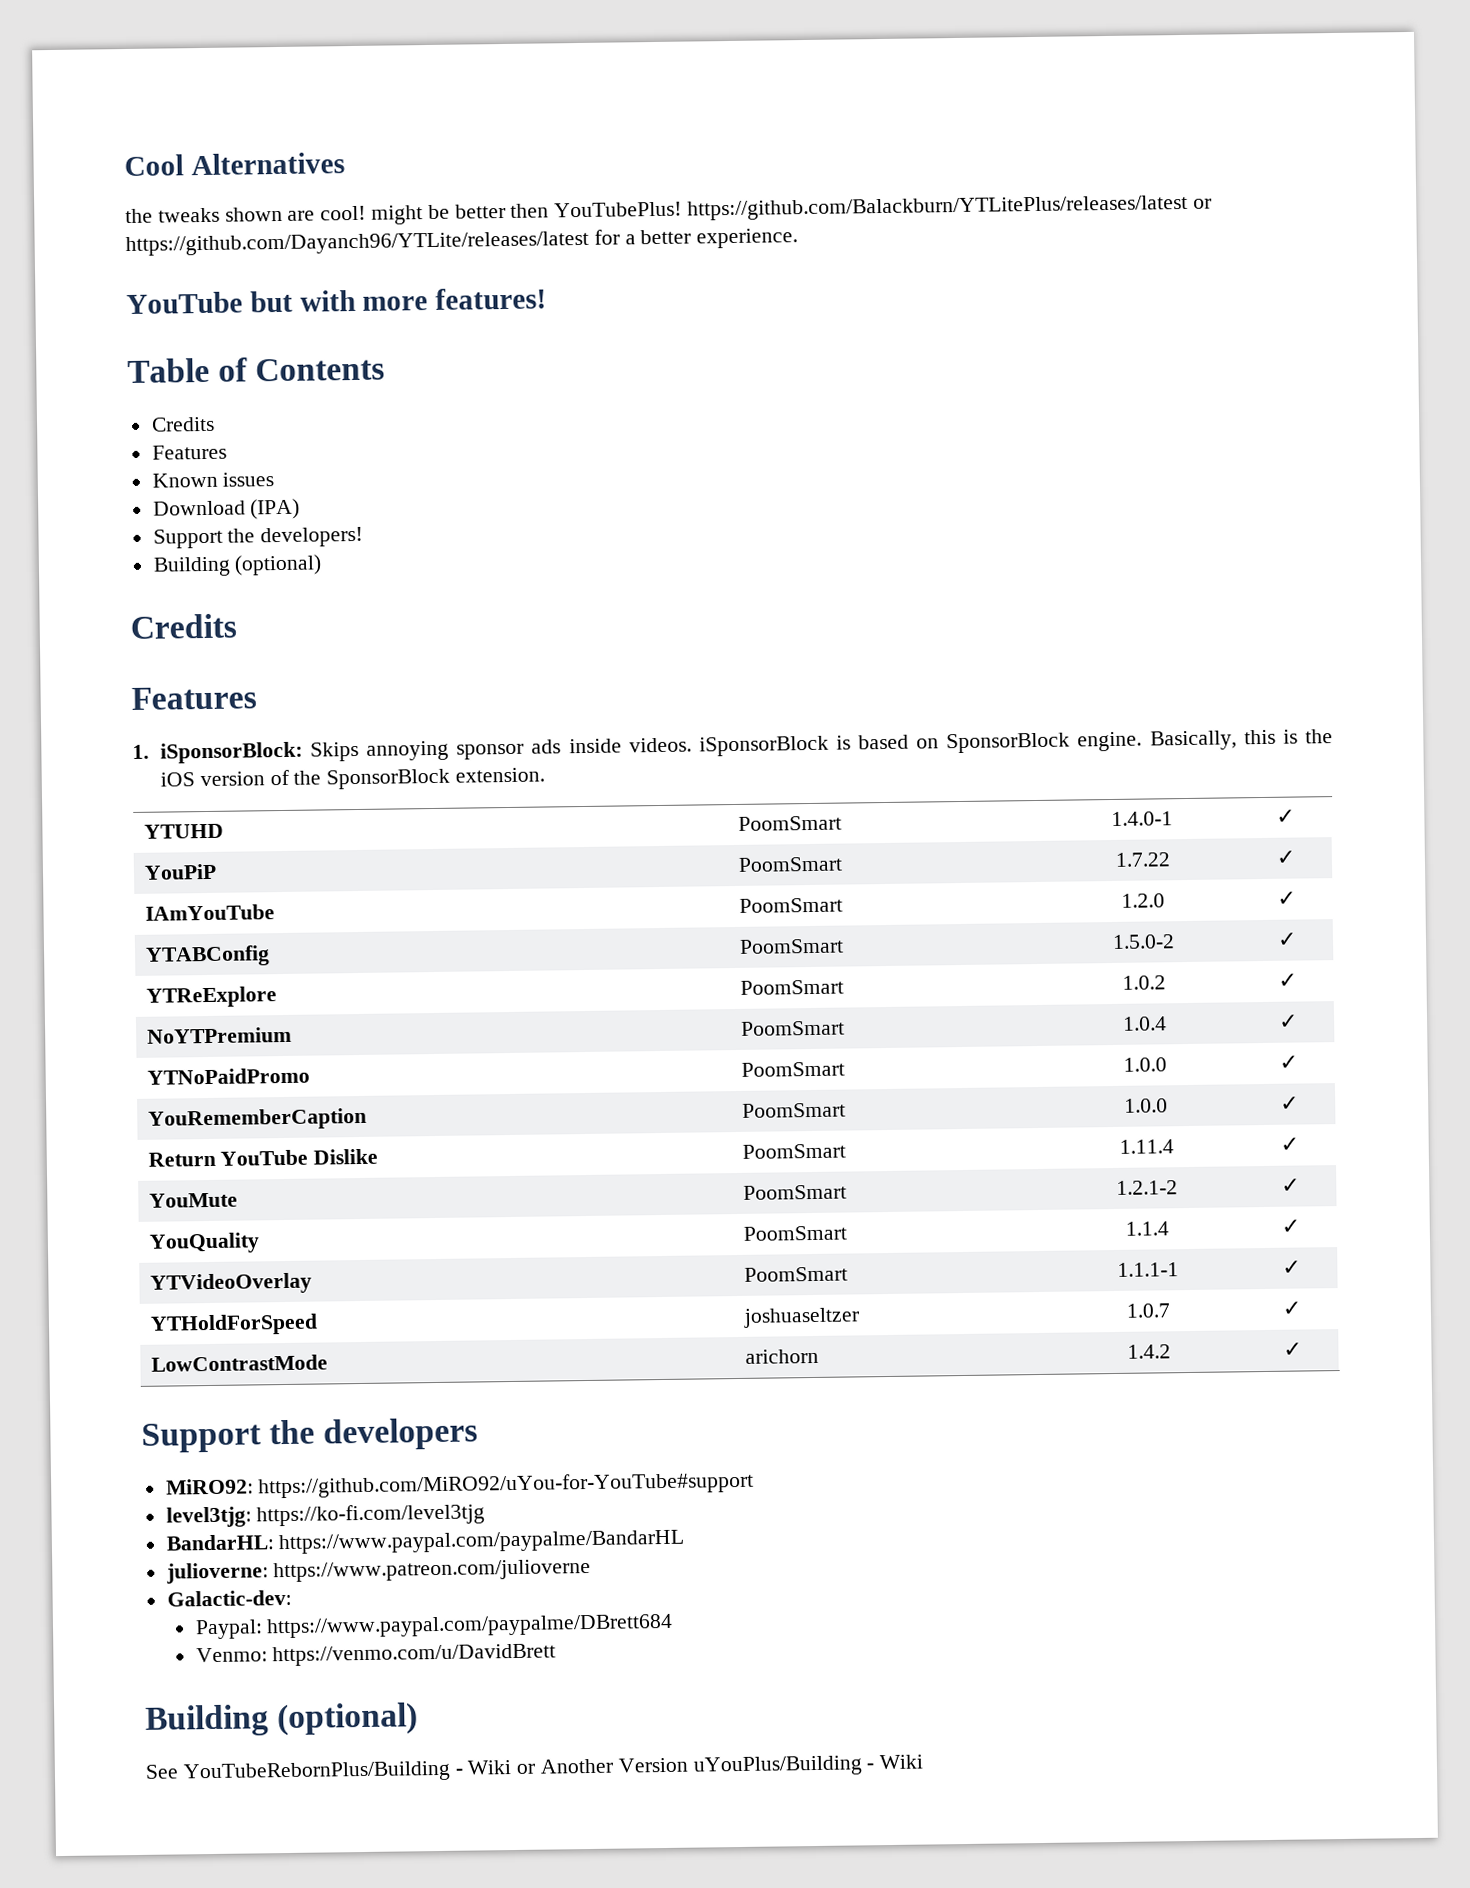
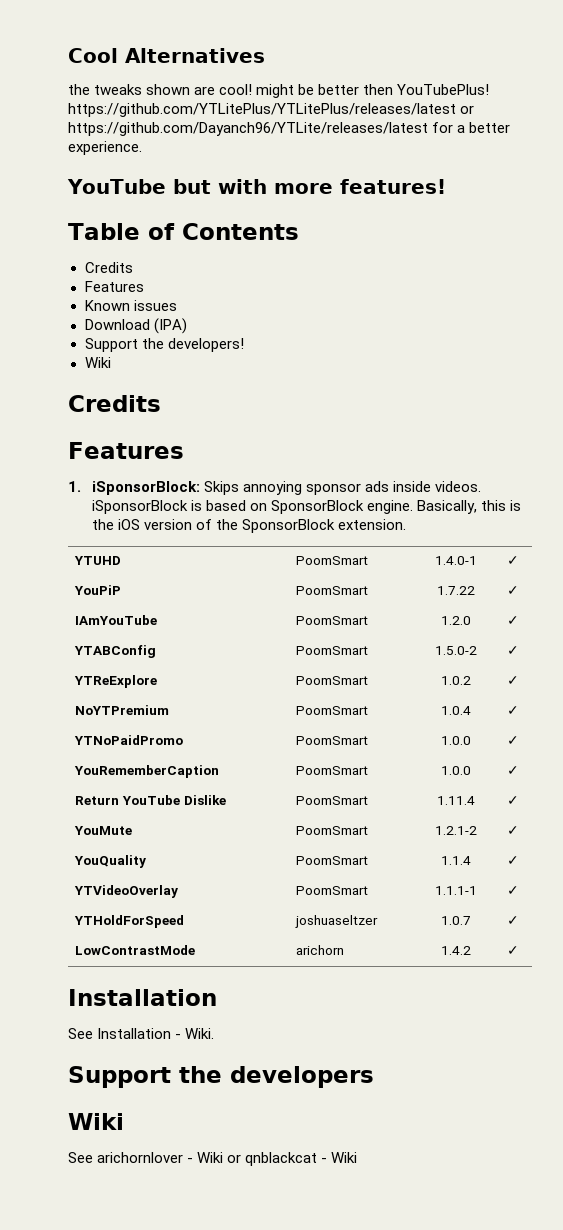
- the tweaks shown are cool! might be better then YouTubePlus! https://github.com/Balackburn/YTLitePlus/releases/latest or https://github.com/Dayanch96/YTLite/releases/latest for a better experience.
+ the tweaks shown are cool! might be better then YouTubePlus! https://github.com/YTLitePlus/YTLitePlus/releases/latest or https://github.com/Dayanch96/YTLite/releases/latest for a better experience.
  Support the developers!
- Building (optional)
+ Wiki
  LowContrastMode | arichorn | 1.4.2 | ✓
+ Installation
+ See Installation - Wiki.
  Support the developers
- MiRO92: https://github.com/MiRO92/uYou-for-YouTube#support
- level3tjg: https://ko-fi.com/level3tjg
- BandarHL: https://www.paypal.com/paypalme/BandarHL
- julioverne: https://www.patreon.com/julioverne
- Galactic-dev:
- Paypal: https://www.paypal.com/paypalme/DBrett684
- Venmo: https://venmo.com/u/DavidBrett
- Building (optional)
- See YouTubeRebornPlus/Building - Wiki or Another Version uYouPlus/Building - Wiki
+ Wiki
+ See arichornlover - Wiki or qnblackcat - Wiki

